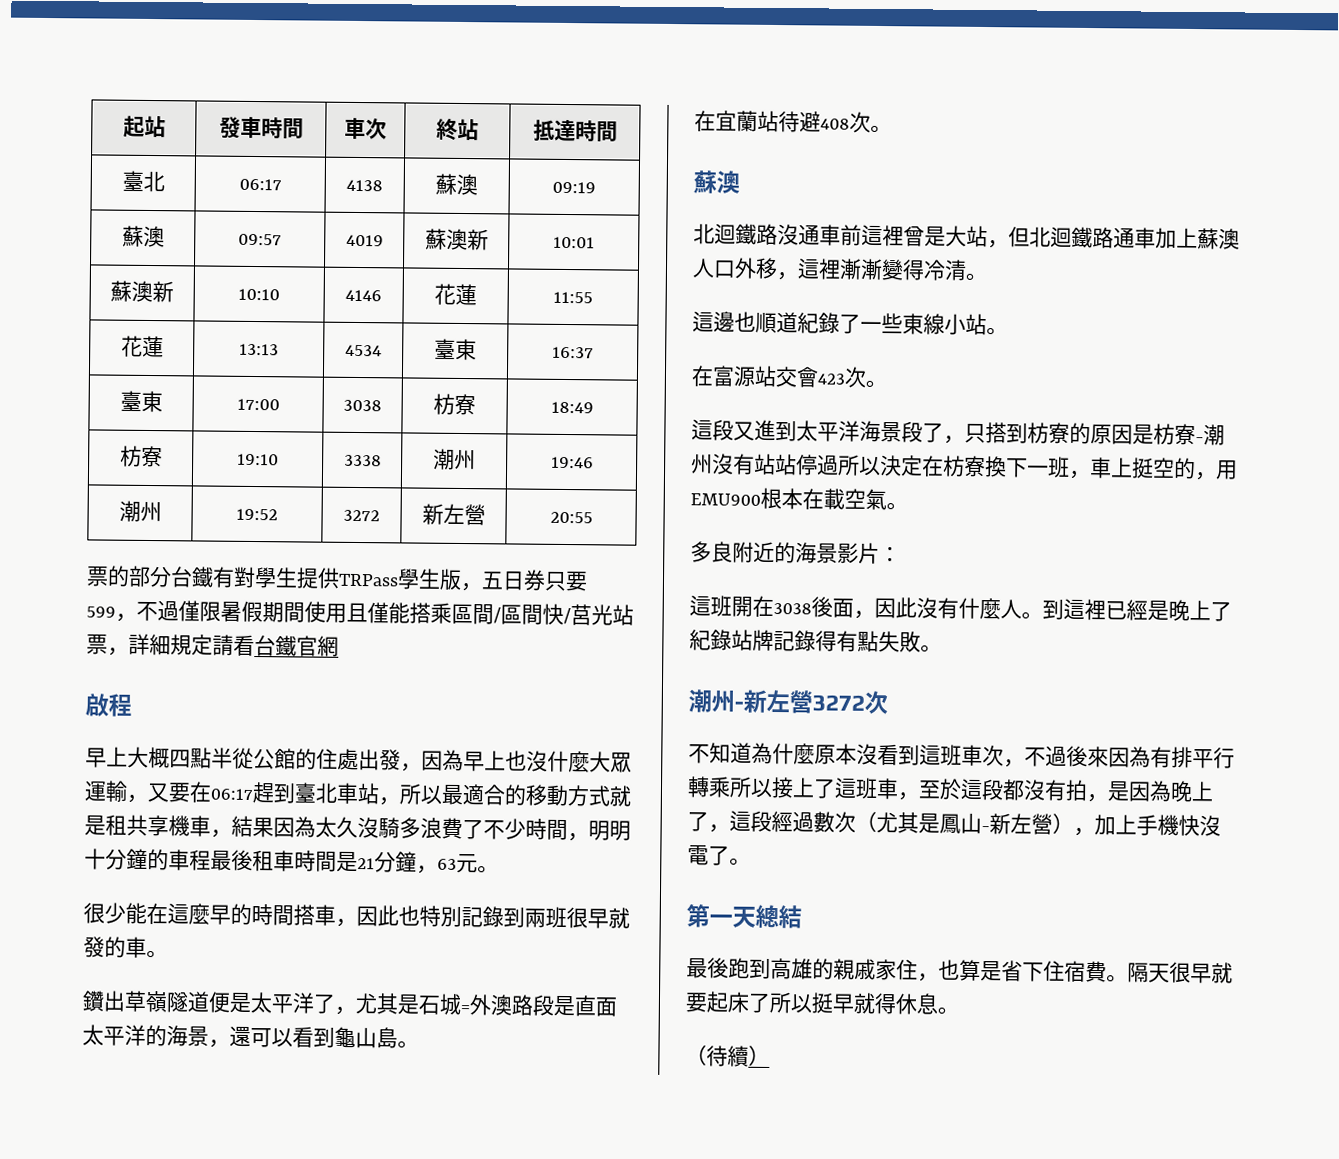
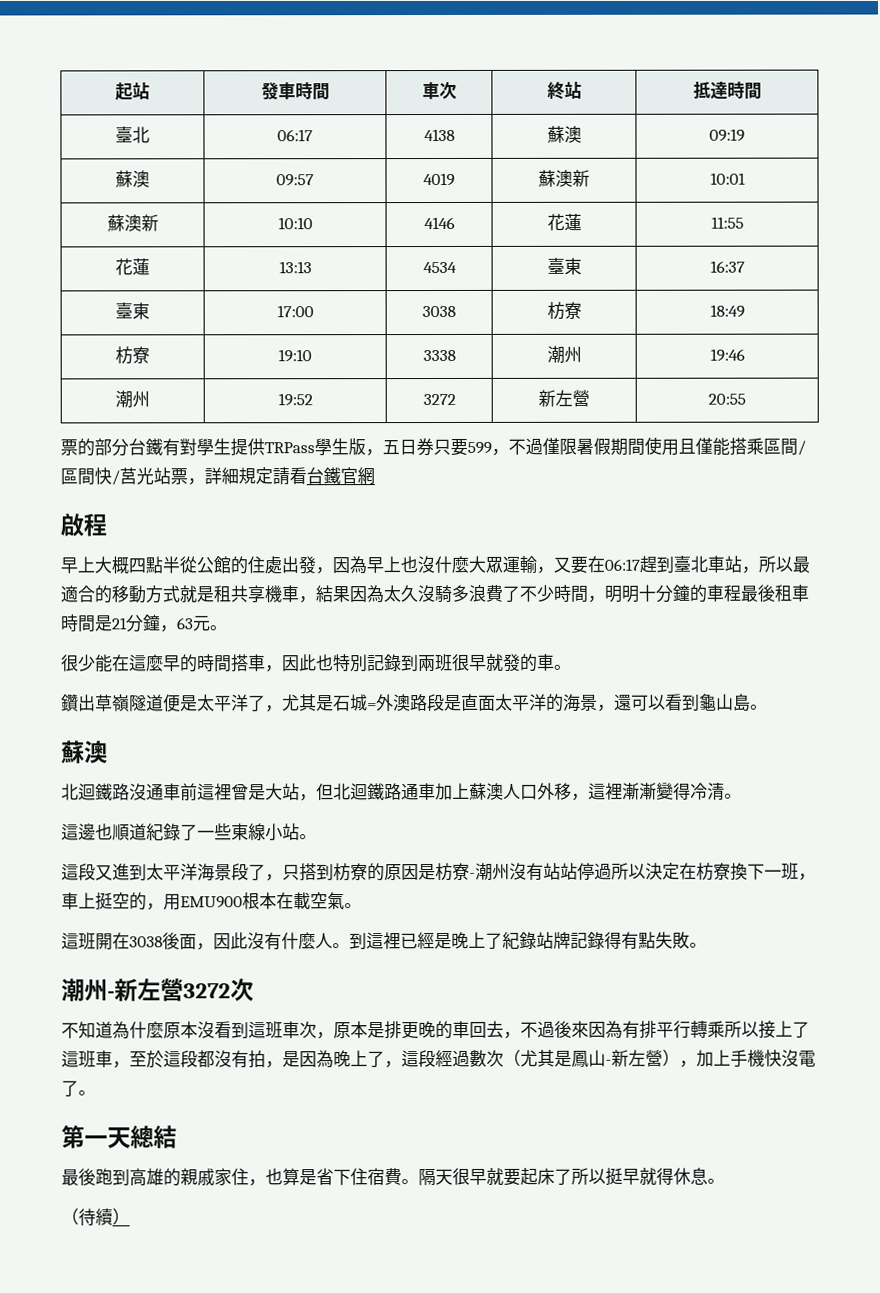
- 在宜蘭站待避408次。
- 在富源站交會423次。
- 多良附近的海景影片：
- 不知道為什麼原本沒看到這班車次，不過後來因為有排平行轉乘所以接上了這班車，至於這段都沒有拍，是因為晚上了，這段經過數次（尤其是鳳山-新左營），加上手機快沒電了。
+ 不知道為什麼原本沒看到這班車次，原本是排更晚的車回去，不過後來因為有排平行轉乘所以接上了這班車，至於這段都沒有拍，是因為晚上了，這段經過數次（尤其是鳳山-新左營），加上手機快沒電了。

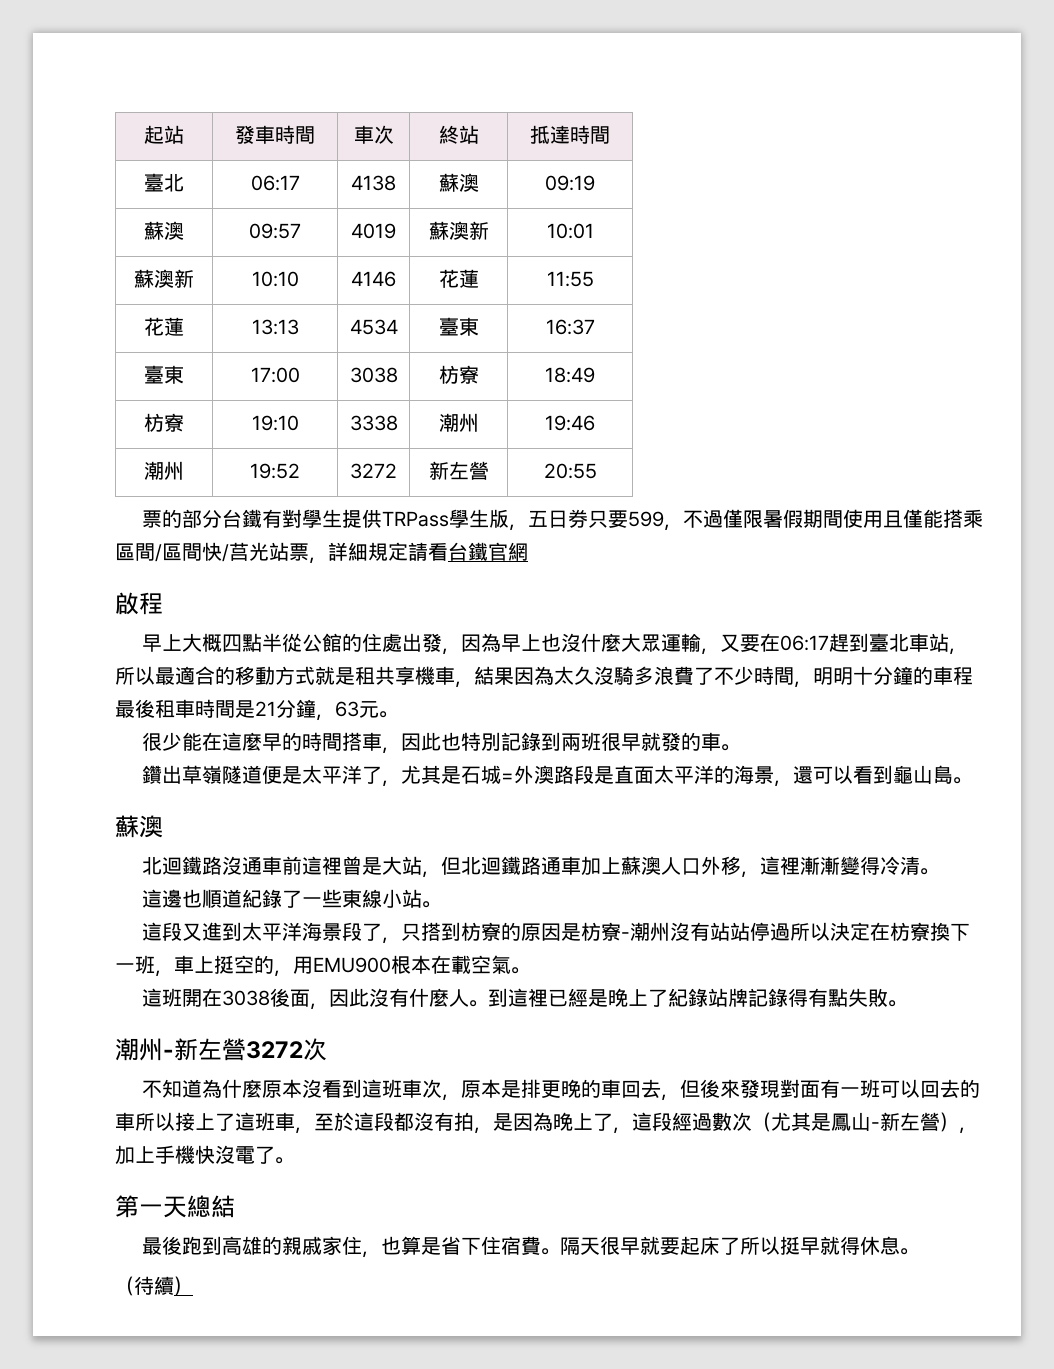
- 不知道為什麼原本沒看到這班車次，原本是排更晚的車回去，不過後來因為有排平行轉乘所以接上了這班車，至於這段都沒有拍，是因為晚上了，這段經過數次（尤其是鳳山-新左營），加上手機快沒電了。
+ 不知道為什麼原本沒看到這班車次，原本是排更晚的車回去，但後來發現對面有一班可以回去的車所以接上了這班車，至於這段都沒有拍，是因為晚上了，這段經過數次（尤其是鳳山-新左營），加上手機快沒電了。

